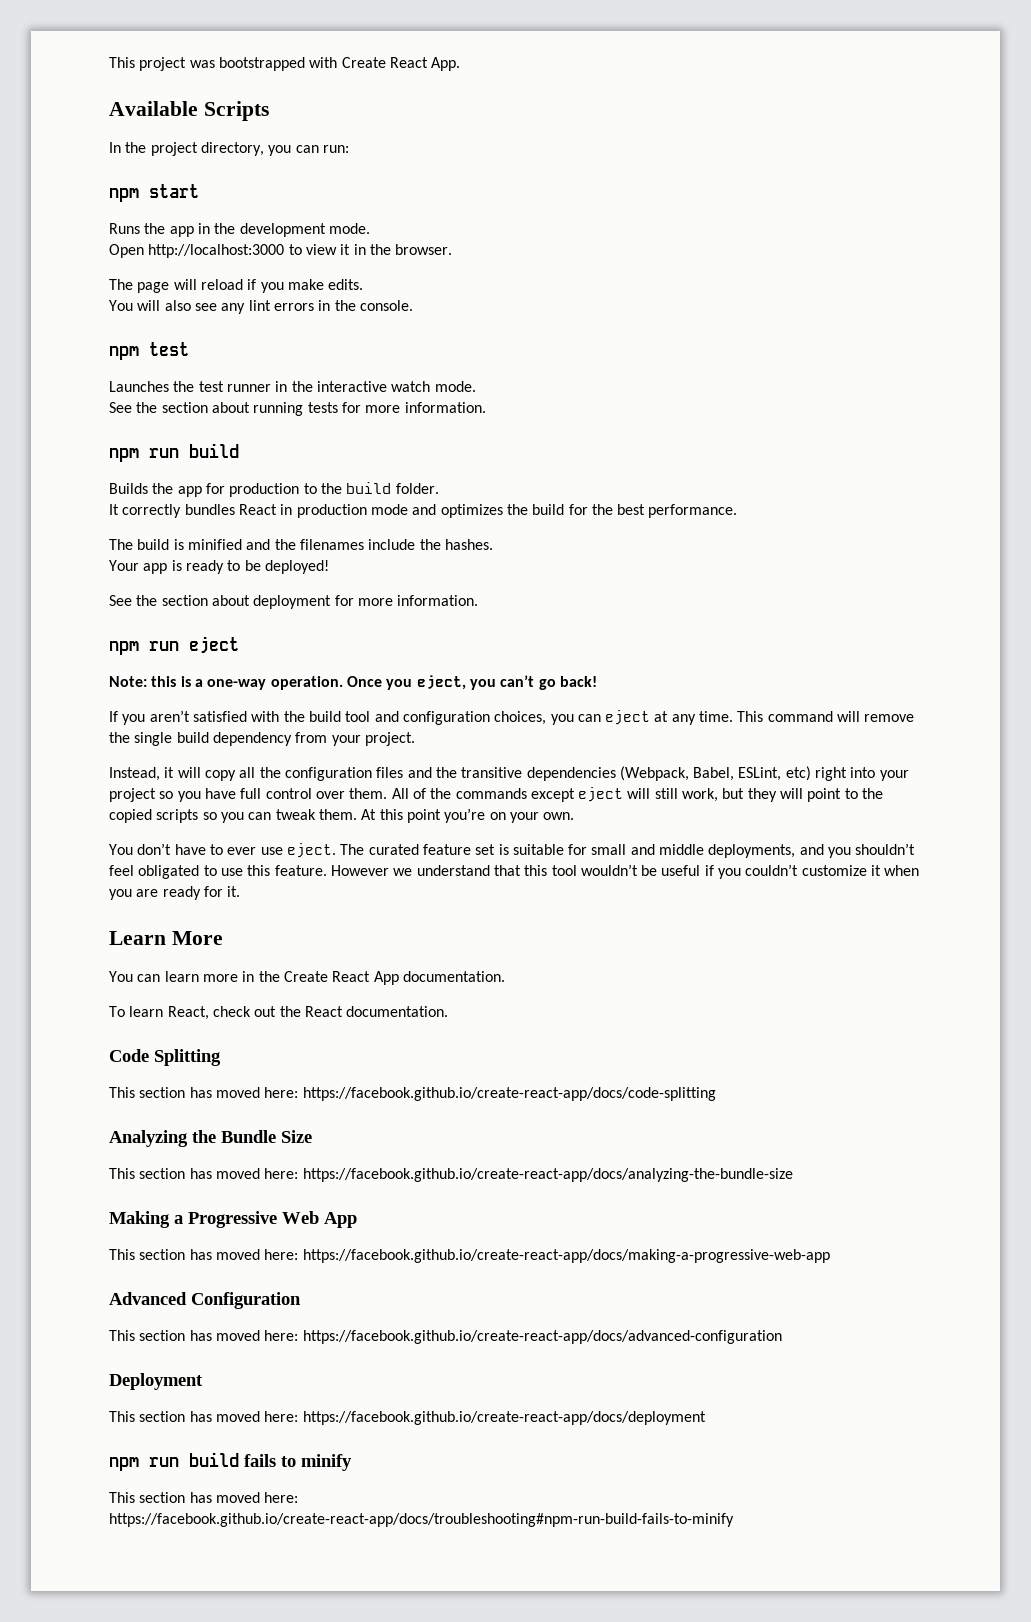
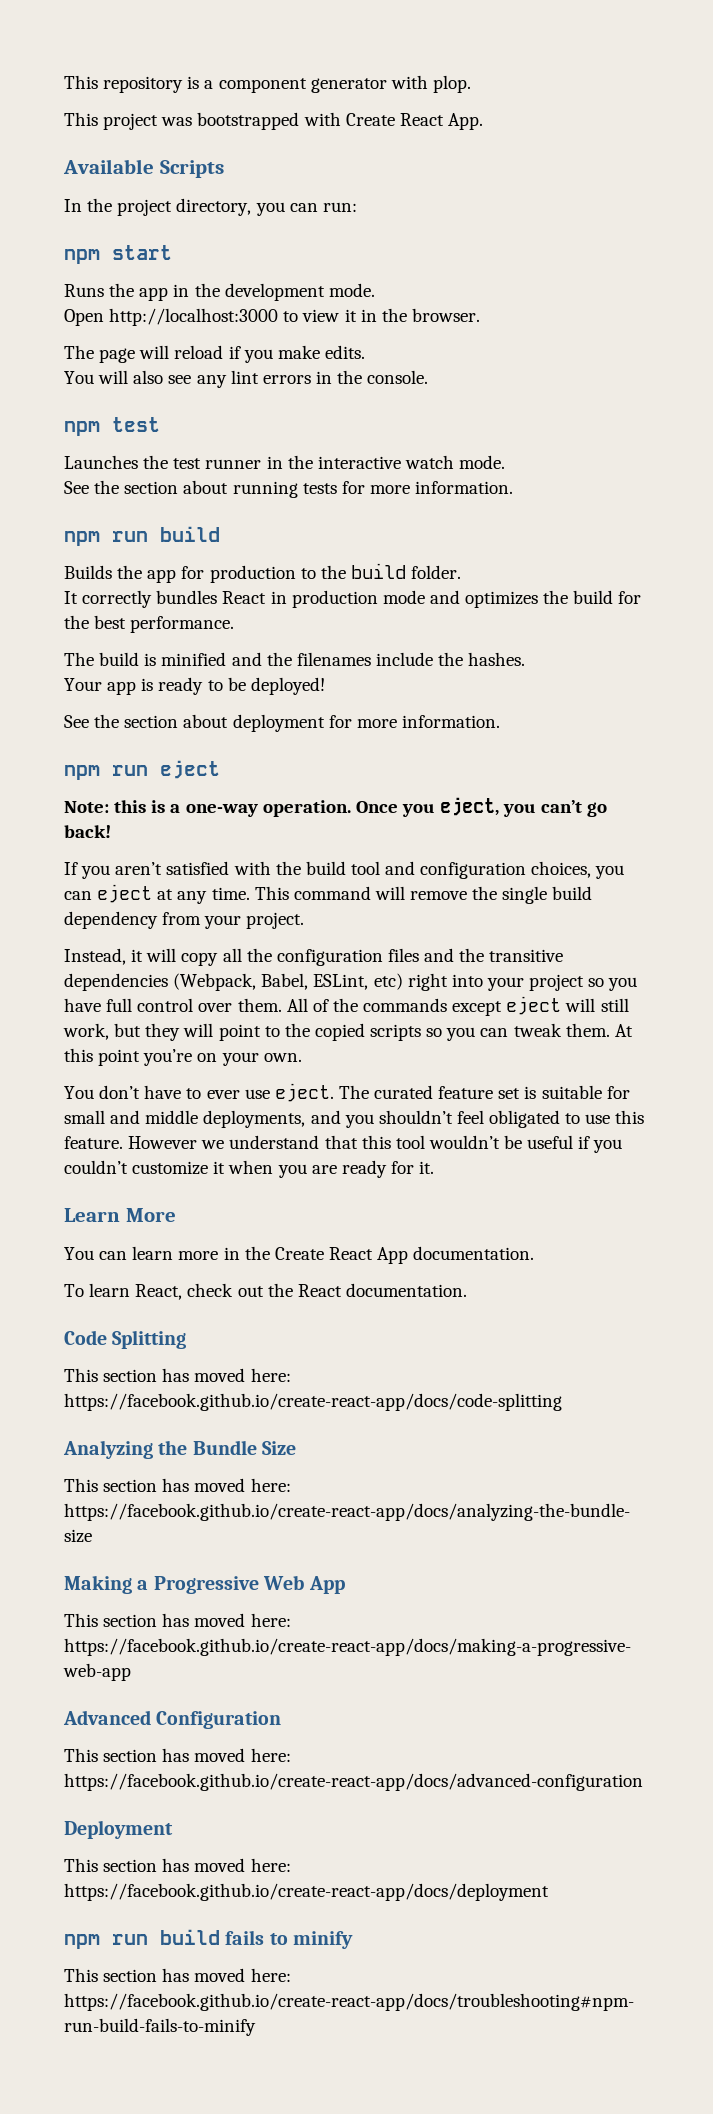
+ This repository is a component generator with plop.

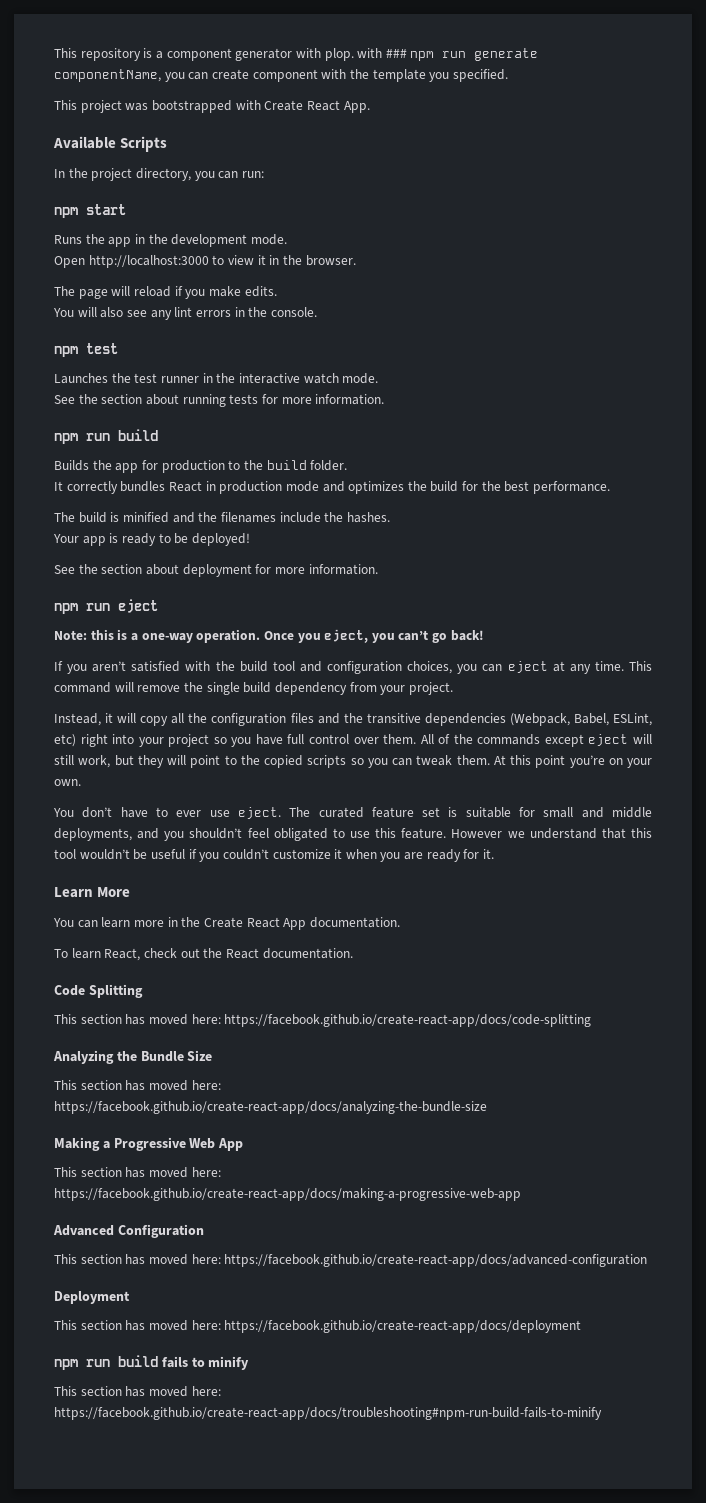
- This repository is a component generator with plop.
+ This repository is a component generator with plop. with ### npm run generate componentName, you can create component with the template you specified.

